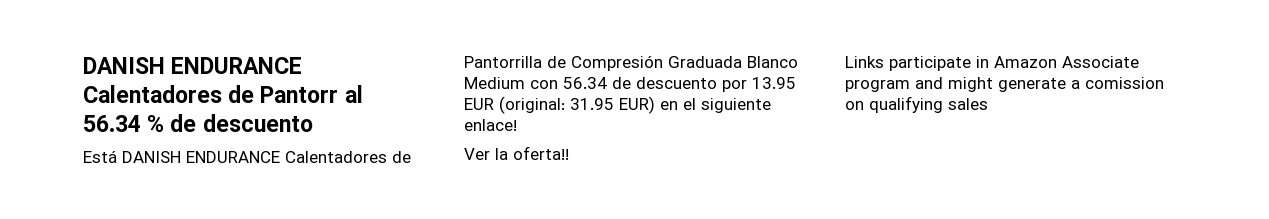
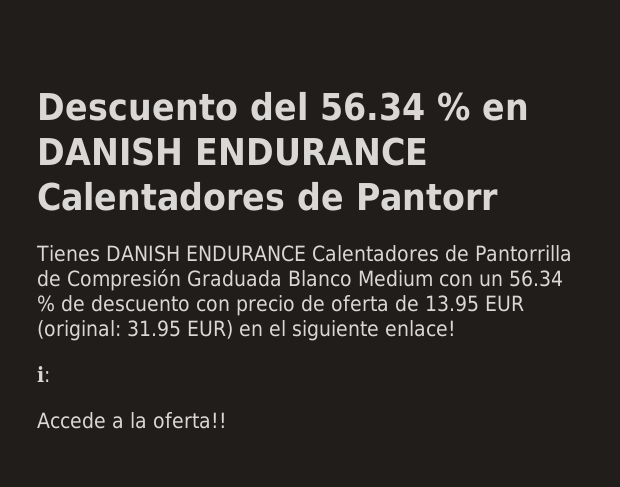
- DANISH ENDURANCE Calentadores de Pantorr al 56.34 % de descuento
- Está DANISH ENDURANCE Calentadores de Pantorrilla de Compresión Graduada Blanco Medium con 56.34 de descuento por 13.95 EUR (original: 31.95 EUR) en el siguiente enlace!
+ Descuento del 56.34 % en DANISH ENDURANCE Calentadores de Pantorr
+ Tienes DANISH ENDURANCE Calentadores de Pantorrilla de Compresión Graduada Blanco Medium con un 56.34 % de descuento con precio de oferta de 13.95 EUR (original: 31.95 EUR) en el siguiente enlace!
- Ver la oferta!!
+ ℹ:
+ Accede a la oferta!!
- Links participate in Amazon Associate program and might generate a comission on qualifying sales

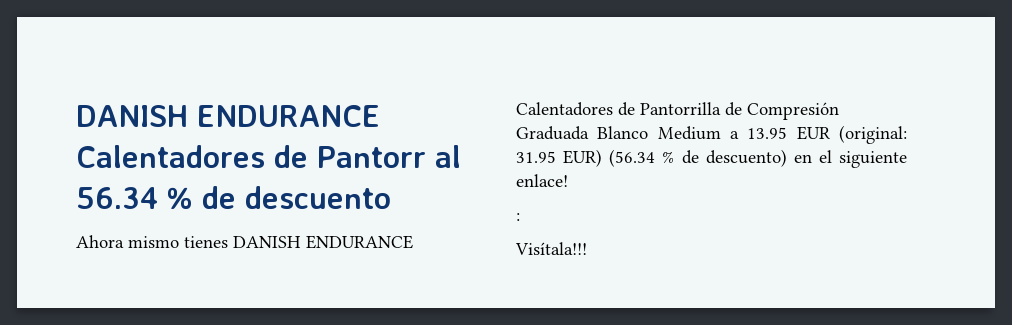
- Descuento del 56.34 % en DANISH ENDURANCE Calentadores de Pantorr
- Tienes DANISH ENDURANCE Calentadores de Pantorrilla de Compresión Graduada Blanco Medium con un 56.34 % de descuento con precio de oferta de 13.95 EUR (original: 31.95 EUR) en el siguiente enlace!
+ DANISH ENDURANCE Calentadores de Pantorr al 56.34 % de descuento
+ Ahora mismo tienes DANISH ENDURANCE Calentadores de Pantorrilla de Compresión Graduada Blanco Medium a 13.95 EUR (original: 31.95 EUR) (56.34 % de descuento) en el siguiente enlace!
- ℹ:
- Accede a la oferta!!
+ :
+ Visítala!!!

